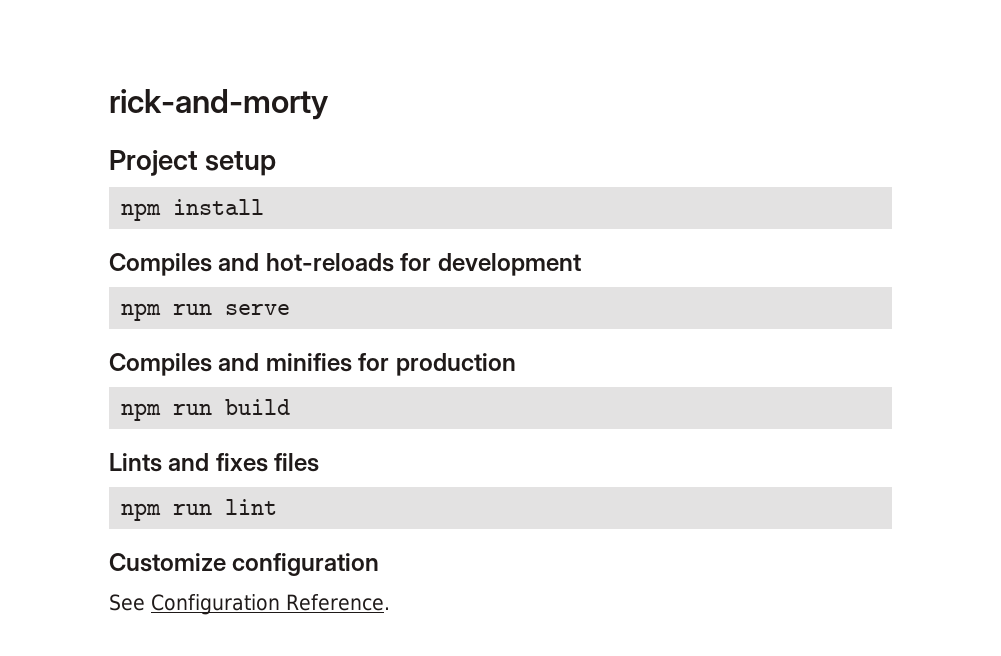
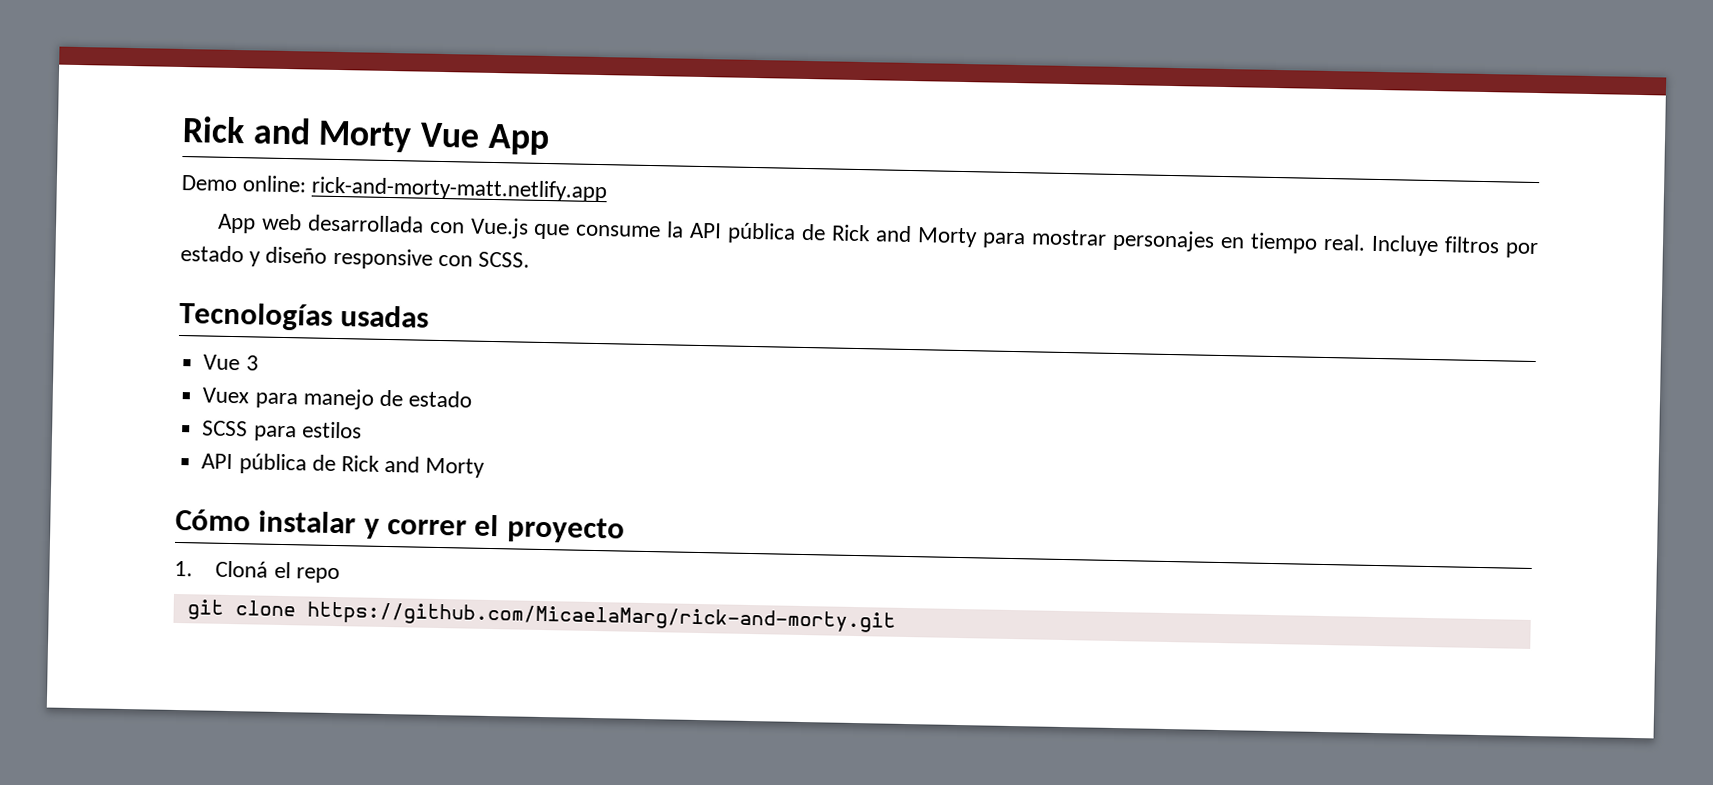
- rick-and-morty
- Project setup
- npm install
- Compiles and hot-reloads for development
- npm run serve
- Compiles and minifies for production
- npm run build
- Lints and fixes files
- npm run lint
- Customize configuration
- See Configuration Reference.
+ Rick and Morty Vue App
+ Demo online: rick-and-morty-matt.netlify.app
+ App web desarrollada con Vue.js que consume la API pública de Rick and Morty para mostrar personajes en tiempo real. Incluye filtros por estado y diseño responsive con SCSS.
+ Tecnologías usadas
+ Vue 3
+ Vuex para manejo de estado
+ SCSS para estilos
+ API pública de Rick and Morty
+ Cómo instalar y correr el proyecto
+ 1. Cloná el repo
+ git clone https://github.com/MicaelaMarg/rick-and-morty.git

